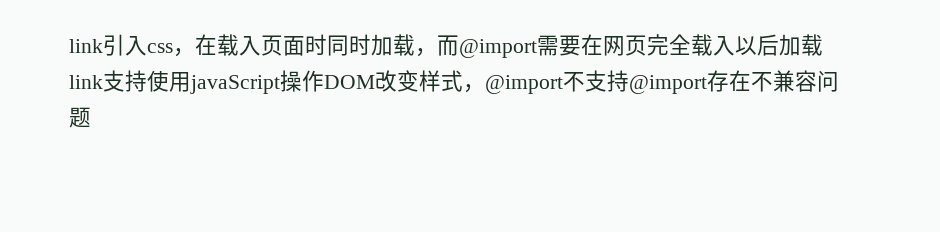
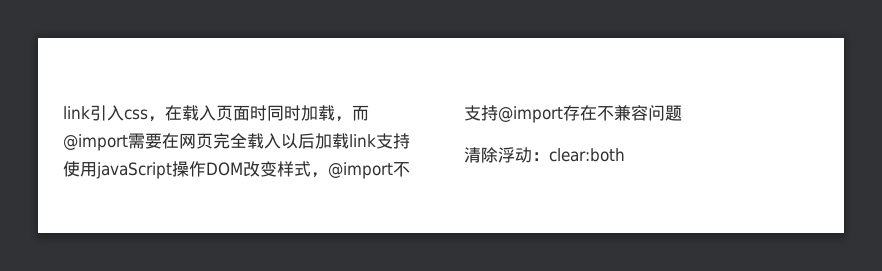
+ 清除浮动：clear:both

